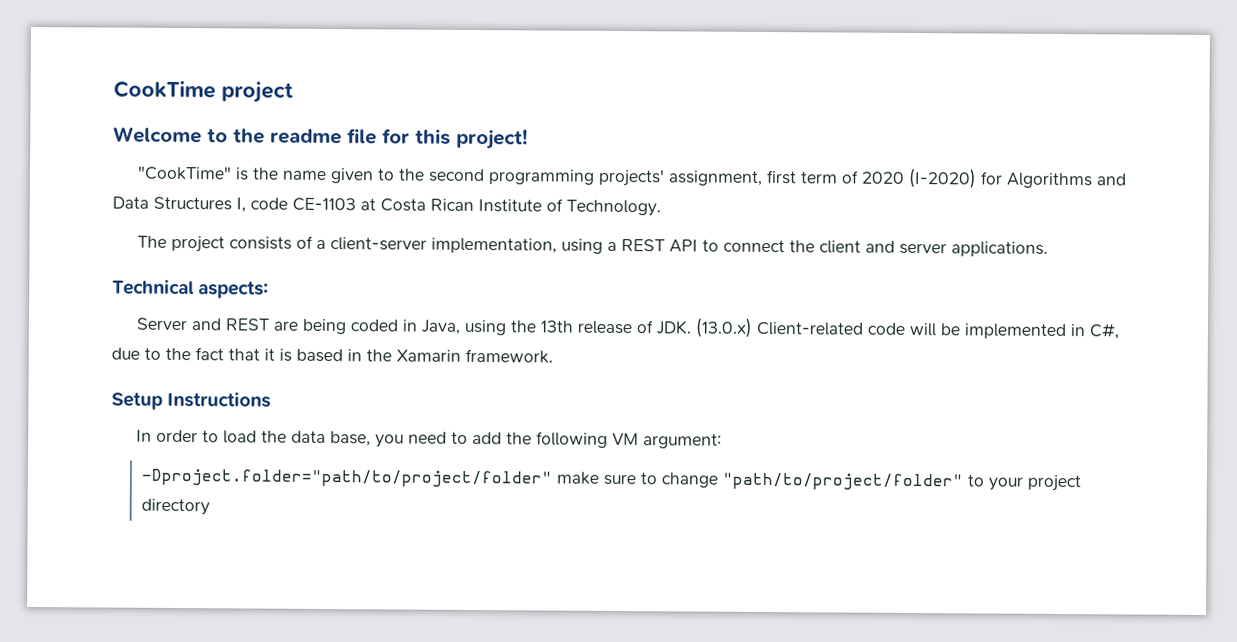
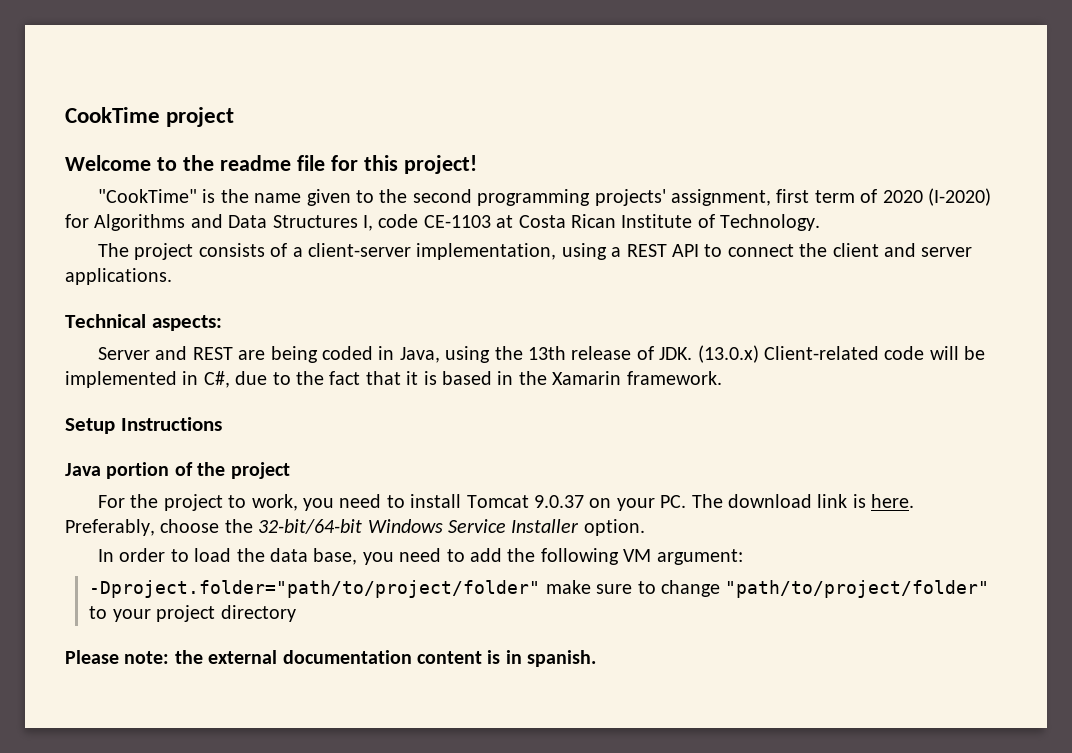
+ Java portion of the project
+ For the project to work, you need to install Tomcat 9.0.37 on your PC. The download link is here. Preferably, choose the 32-bit/64-bit Windows Service Installer option.
+ Please note: the external documentation content is in spanish.

